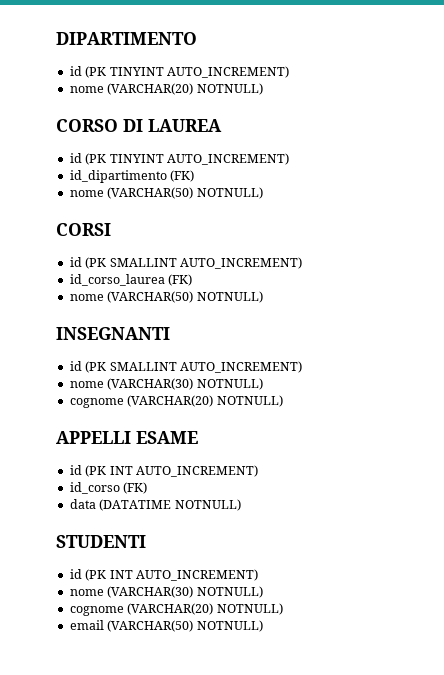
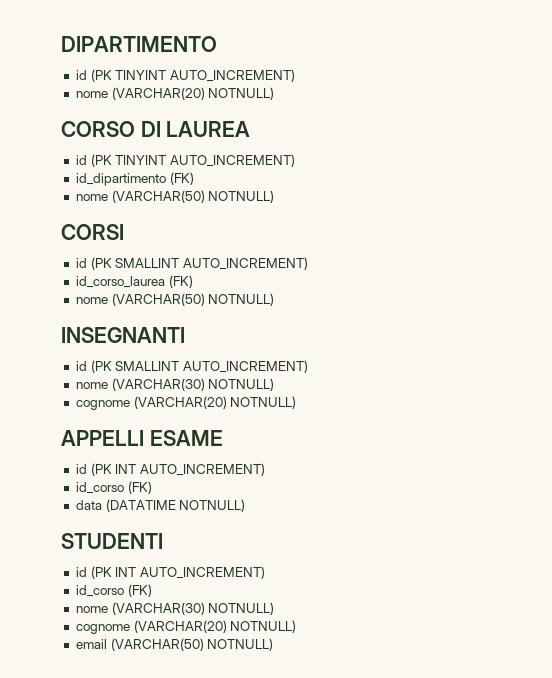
  STUDENTI
  id (PK INT AUTO_INCREMENT)
+ id_corso (FK)

